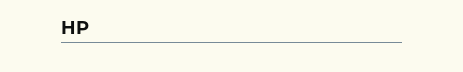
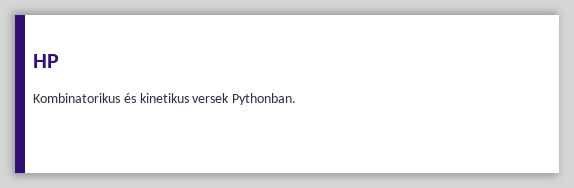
+ Kombinatorikus és kinetikus versek Pythonban.

